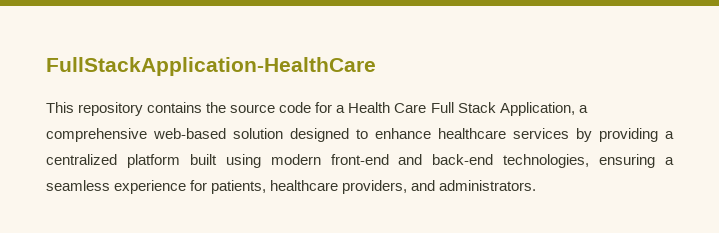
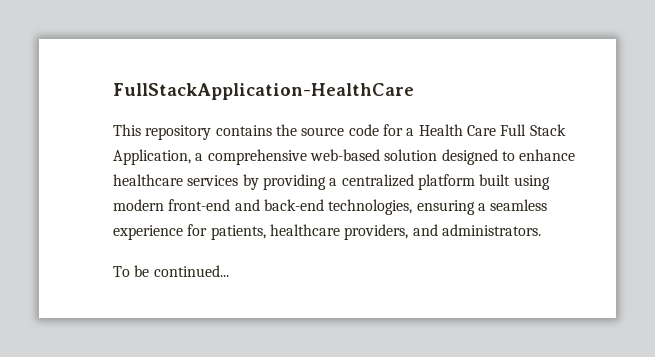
+ To be continued...

